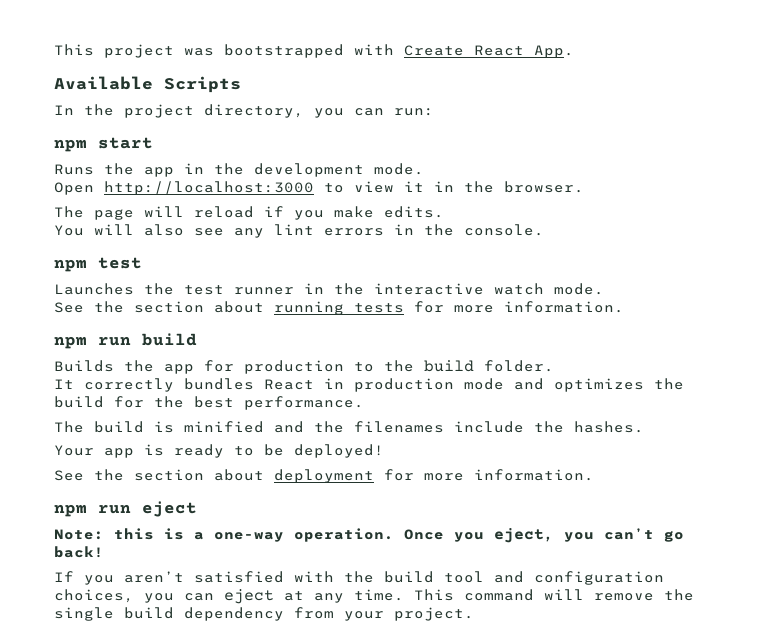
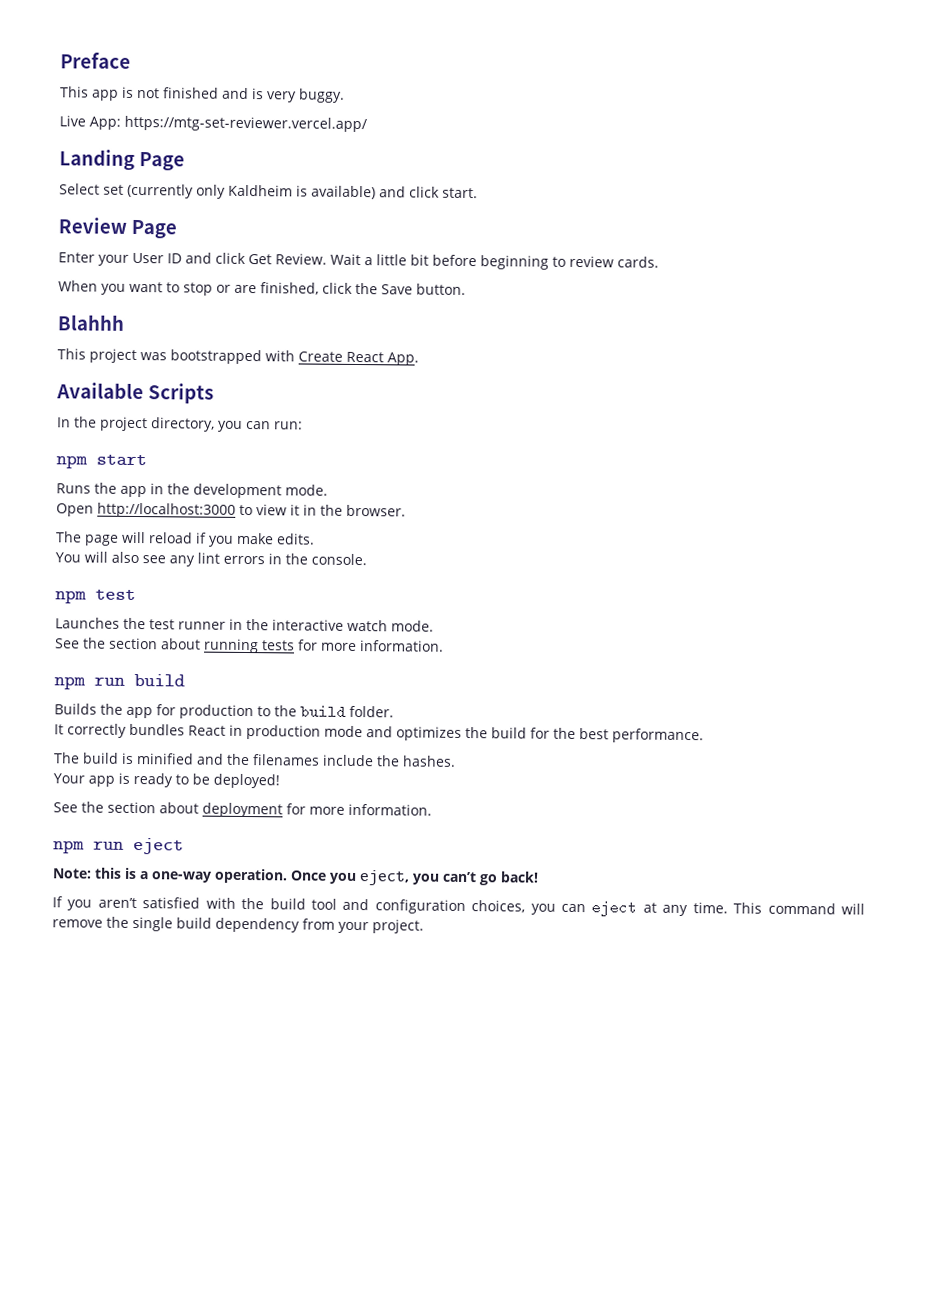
+ Preface
+ This app is not finished and is very buggy.
+ Live App: https://mtg-set-reviewer.vercel.app/
+ Landing Page
+ Select set (currently only Kaldheim is available) and click start.
+ Review Page
+ Enter your User ID and click Get Review. Wait a little bit before beginning to review cards.
+ When you want to stop or are finished, click the Save button.
+ Blahhh

